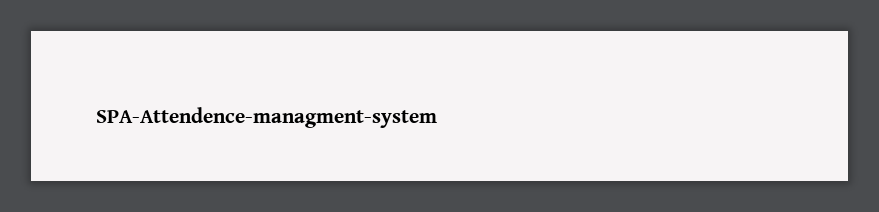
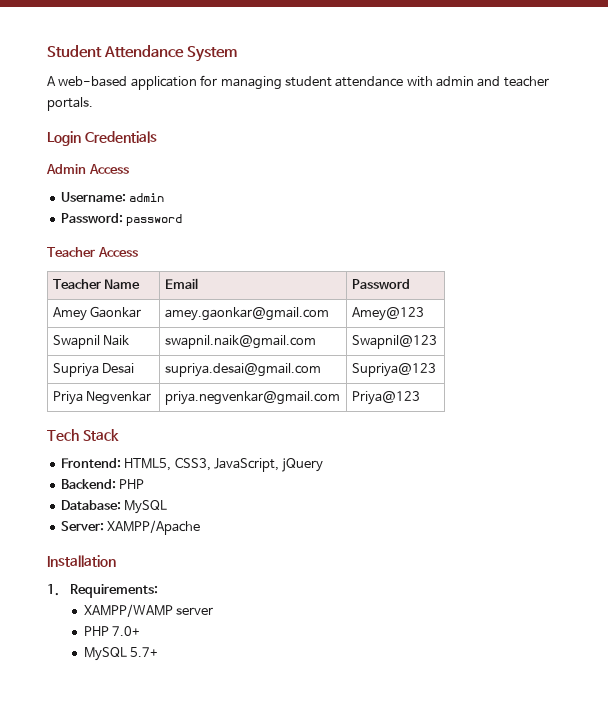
- SPA-Attendence-managment-system
+ Student Attendance System
+ A web-based application for managing student attendance with admin and teacher portals.
+ Login Credentials
+ Admin Access
+ Username: admin
+ Password: password
+ Teacher Access
+ Teacher Name | Email | Password
+ Amey Gaonkar | amey.gaonkar@gmail.com | Amey@123
+ Swapnil Naik | swapnil.naik@gmail.com | Swapnil@123
+ Supriya Desai | supriya.desai@gmail.com | Supriya@123
+ Priya Negvenkar | priya.negvenkar@gmail.com | Priya@123
+ Tech Stack
+ Frontend: HTML5, CSS3, JavaScript, jQuery
+ Backend: PHP
+ Database: MySQL
+ Server: XAMPP/Apache
+ Installation
+ 1. Requirements:
+ XAMPP/WAMP server
+ PHP 7.0+
+ MySQL 5.7+

